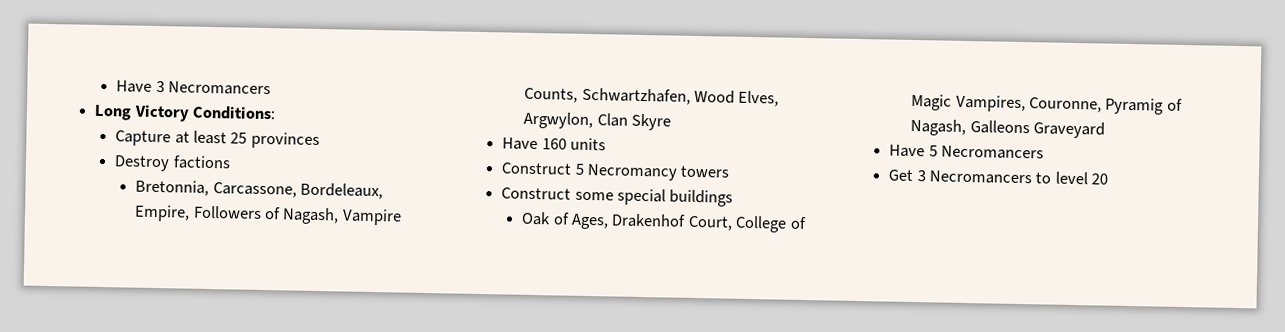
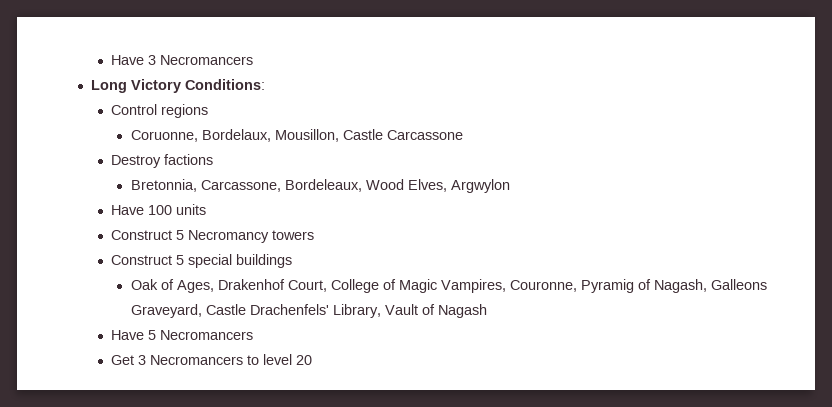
- Capture at least 25 provinces
+ Control regions
+ Coruonne, Bordelaux, Mousillon, Castle Carcassone
- Bretonnia, Carcassone, Bordeleaux, Empire, Followers of Nagash, Vampire Counts, Schwartzhafen, Wood Elves, Argwylon, Clan Skyre
- Have 160 units
+ Bretonnia, Carcassone, Bordeleaux, Wood Elves, Argwylon
+ Have 100 units
- Construct some special buildings
+ Construct 5 special buildings
- Oak of Ages, Drakenhof Court, College of Magic Vampires, Couronne, Pyramig of Nagash, Galleons Graveyard
+ Oak of Ages, Drakenhof Court, College of Magic Vampires, Couronne, Pyramig of Nagash, Galleons Graveyard, Castle Drachenfels' Library, Vault of Nagash

